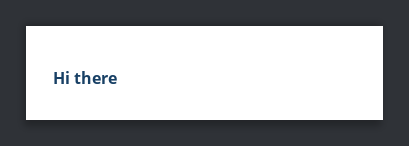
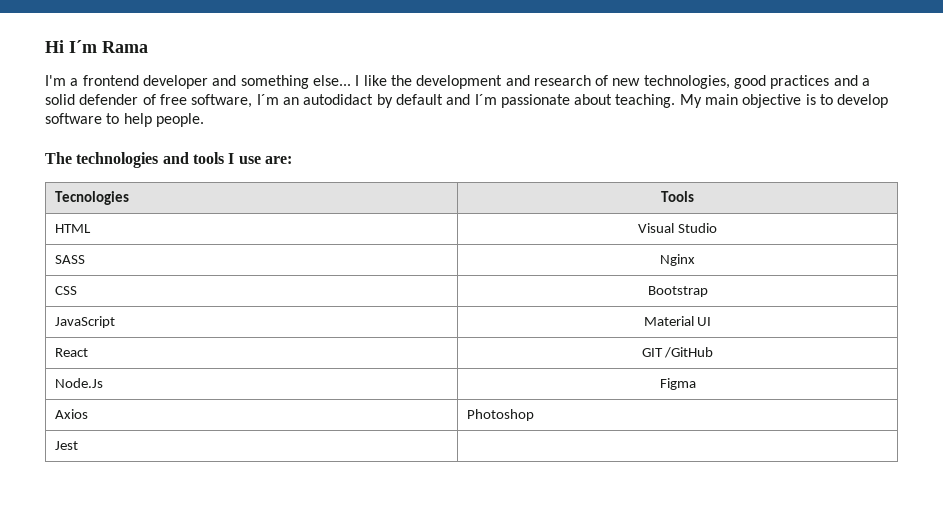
- Hi there
+ Hi I´m Rama
+ I'm a frontend developer and something else... I like the development and research of new technologies, good practices and a solid defender of free software, I´m an autodidact by default and I´m passionate about teaching. My main objective is to develop software to help people.
+ The technologies and tools I use are:
+ Tecnologies | Tools
+ HTML | Visual Studio
+ SASS | Nginx
+ CSS | Bootstrap
+ JavaScript | Material UI
+ React | GIT /GitHub
+ Node.Js | Figma
+ Axios | Photoshop
+ Jest |

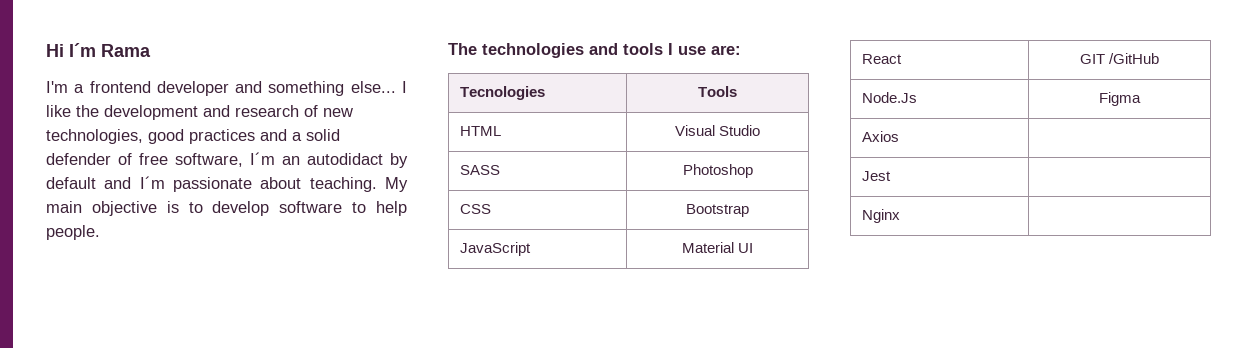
- SASS | Nginx
+ SASS | Photoshop
- Axios | Photoshop
+ Axios |
+ Nginx |

